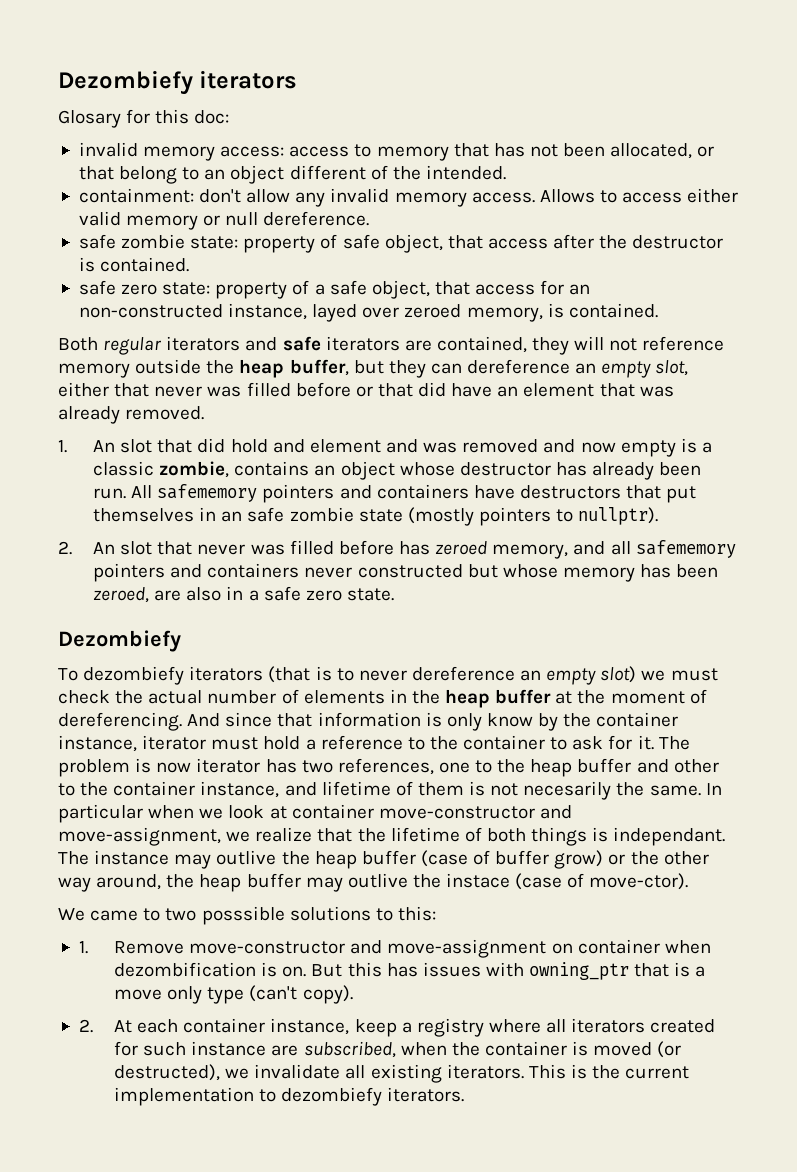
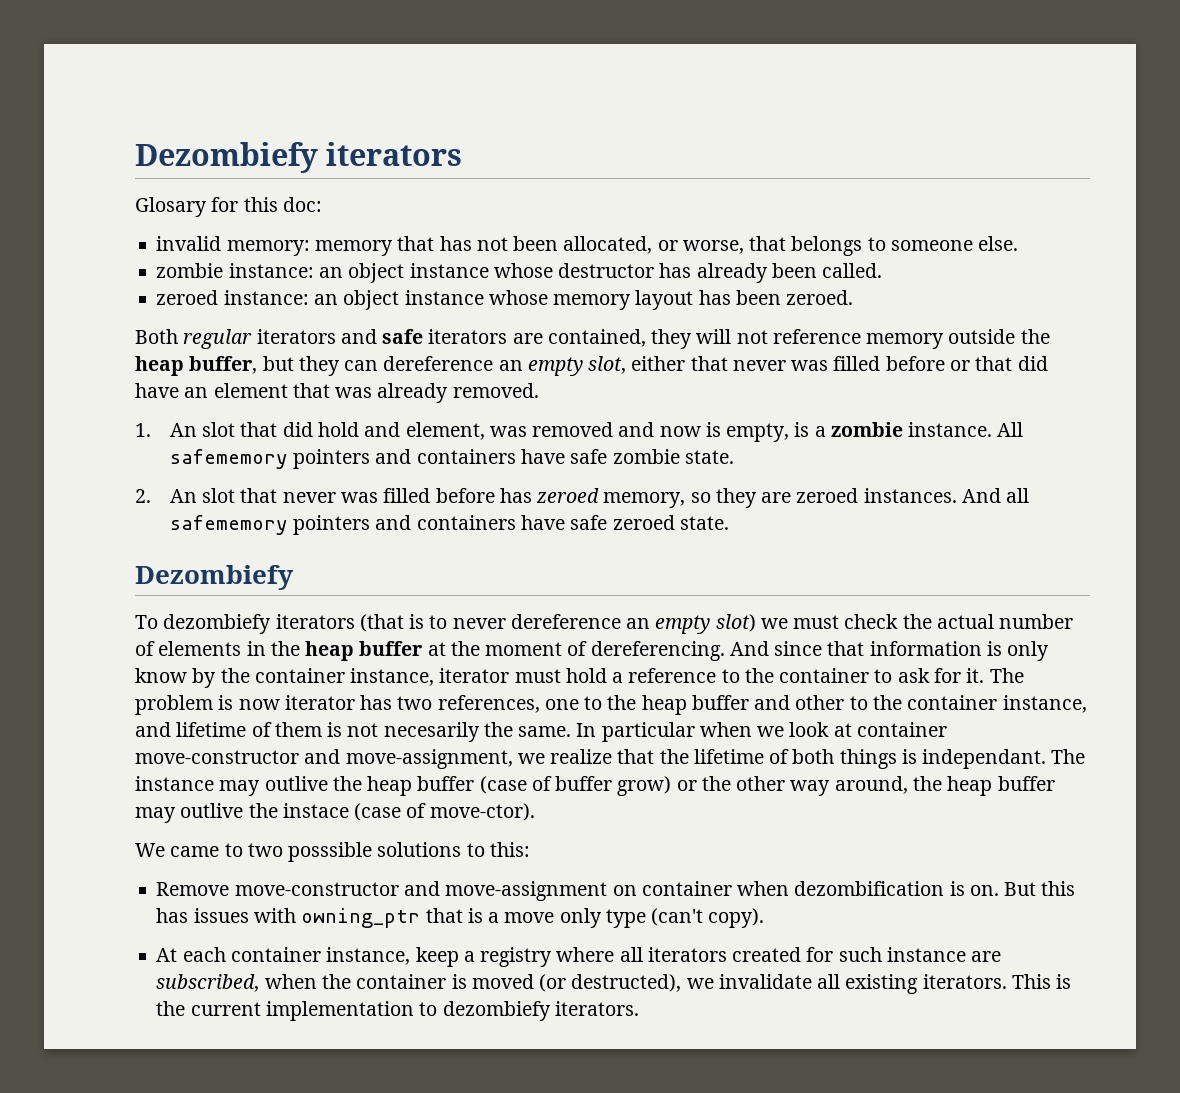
- invalid memory access: access to memory that has not been allocated, or that belong to an object different of the intended.
- containment: don't allow any invalid memory access. Allows to access either valid memory or null dereference.
- safe zombie state: property of safe object, that access after the destructor is contained.
- safe zero state: property of a safe object, that access for an non-constructed instance, layed over zeroed memory, is contained.
+ invalid memory: memory that has not been allocated, or worse, that belongs to someone else.
+ zombie instance: an object instance whose destructor has already been called.
+ zeroed instance: an object instance whose memory layout has been zeroed.
- 1. An slot that did hold and element and was removed and now empty is a classic zombie, contains an object whose destructor has already been run.
+ 1. An slot that did hold and element, was removed and now is empty, is a zombie instance.
- All safememory pointers and containers have destructors that put themselves in an safe zombie state (mostly pointers to nullptr).
+ All safememory pointers and containers have safe zombie state.
- 2. An slot that never was filled before has zeroed memory, and all safememory pointers and containers never constructed but whose memory has been zeroed, are also in a safe zero state.
+ 2. An slot that never was filled before has zeroed memory, so they are zeroed instances. And all safememory pointers and containers have safe zeroed state.
- 1. Remove move-constructor and move-assignment on container when dezombification is on.
+ Remove move-constructor and move-assignment on container when dezombification is on.
- 2. At each container instance, keep a registry where all iterators created for such instance are subscribed, when the container is moved (or destructed), we invalidate all existing iterators.
+ At each container instance, keep a registry where all iterators created for such instance are subscribed, when the container is moved (or destructed), we invalidate all existing iterators.

